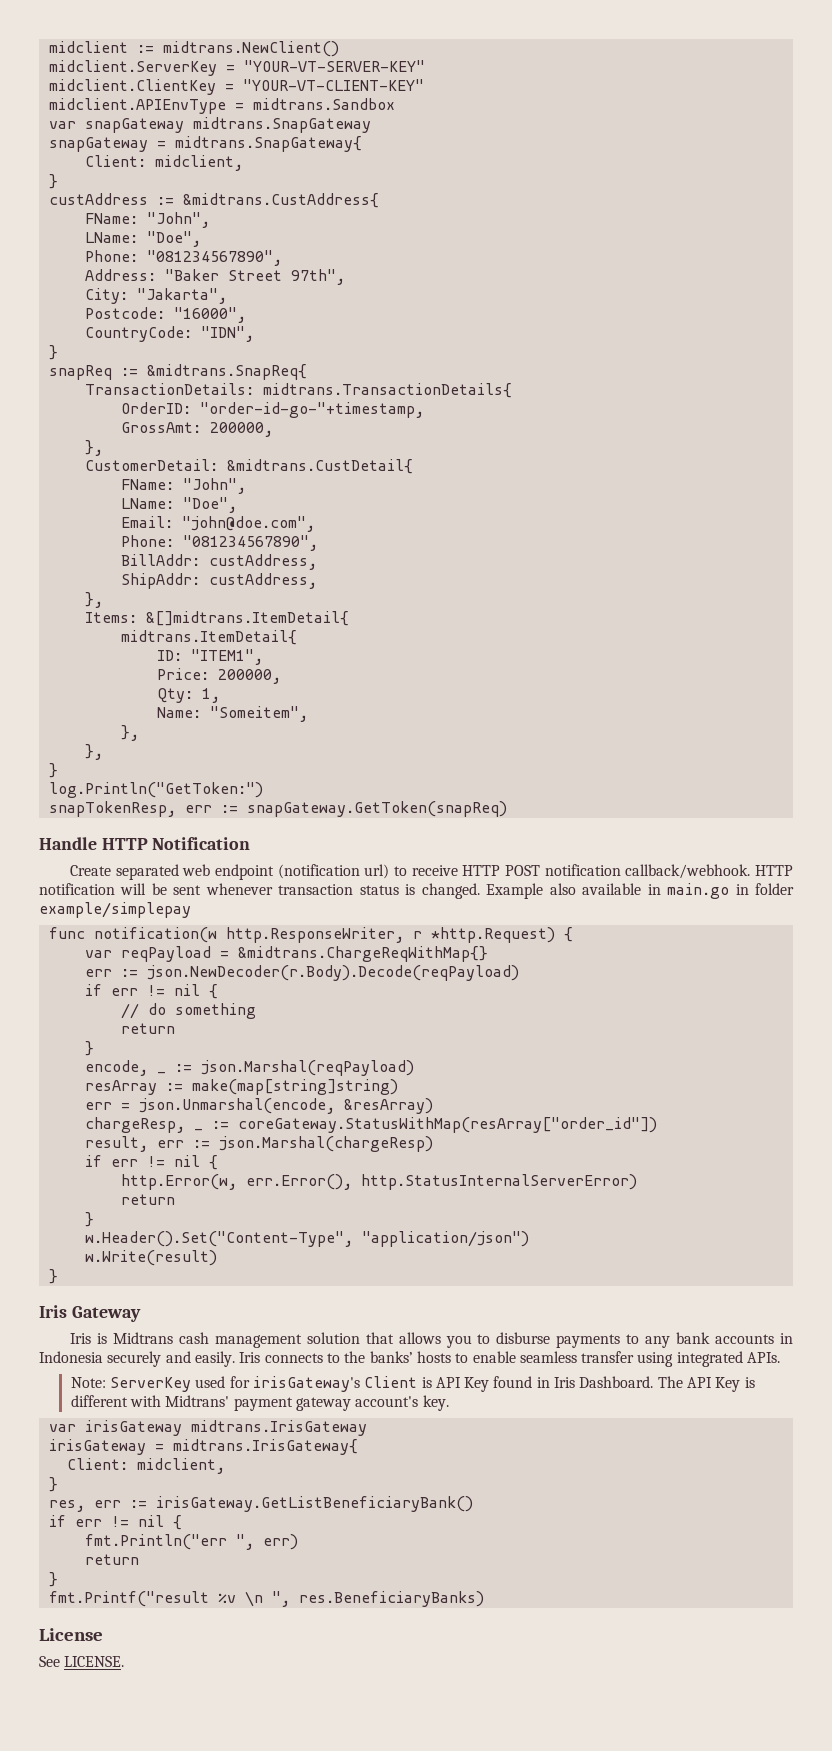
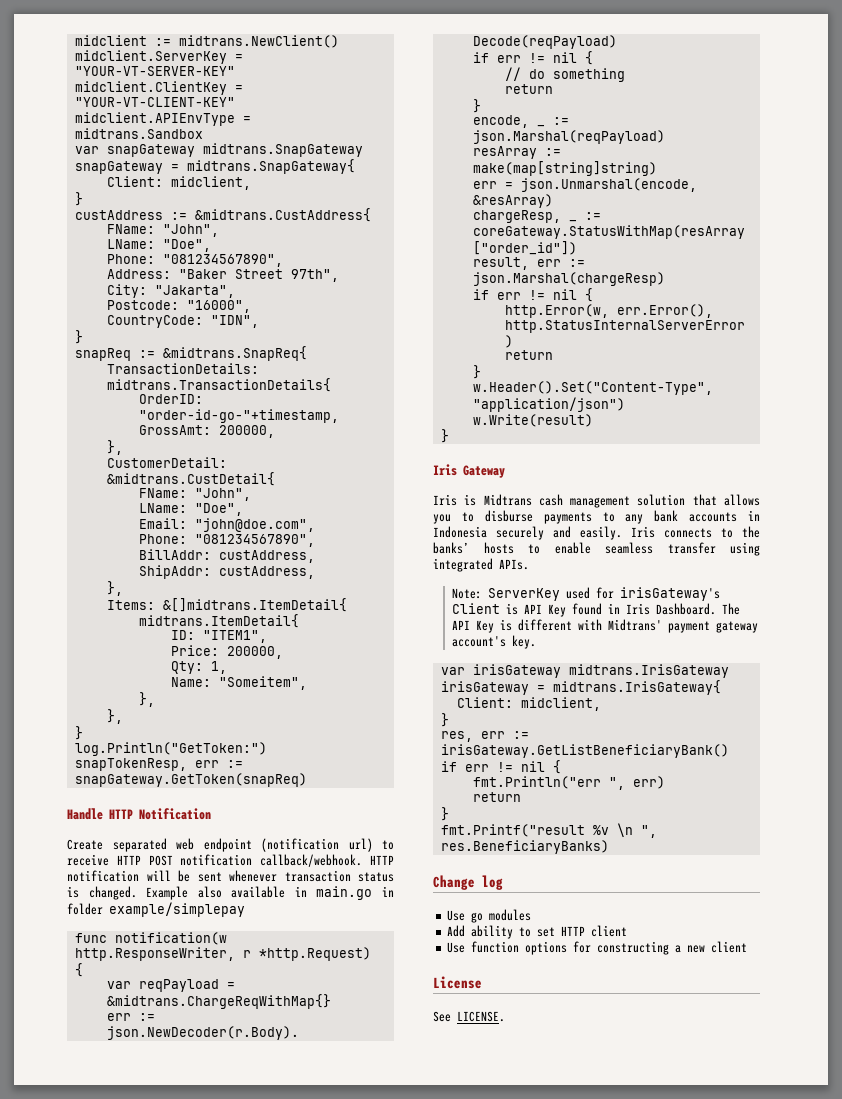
+ Change log
+ Use go modules
+ Add ability to set HTTP client
+ Use function options for constructing a new client

